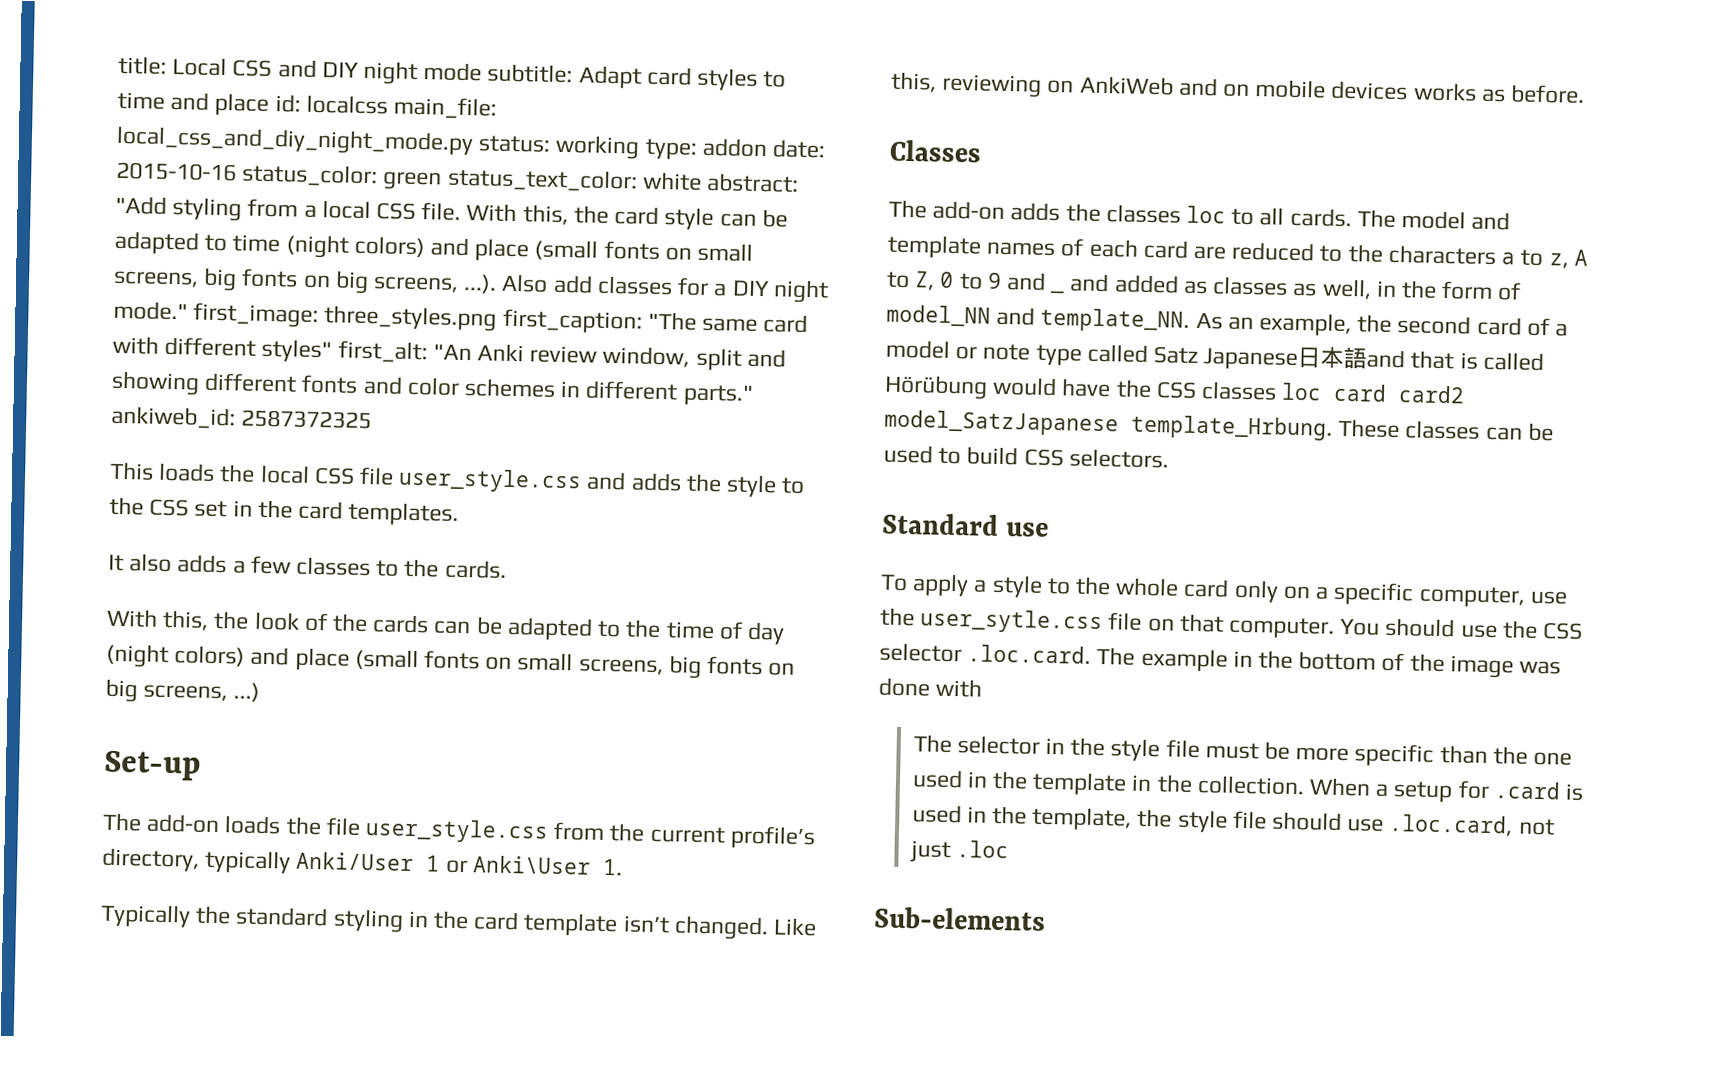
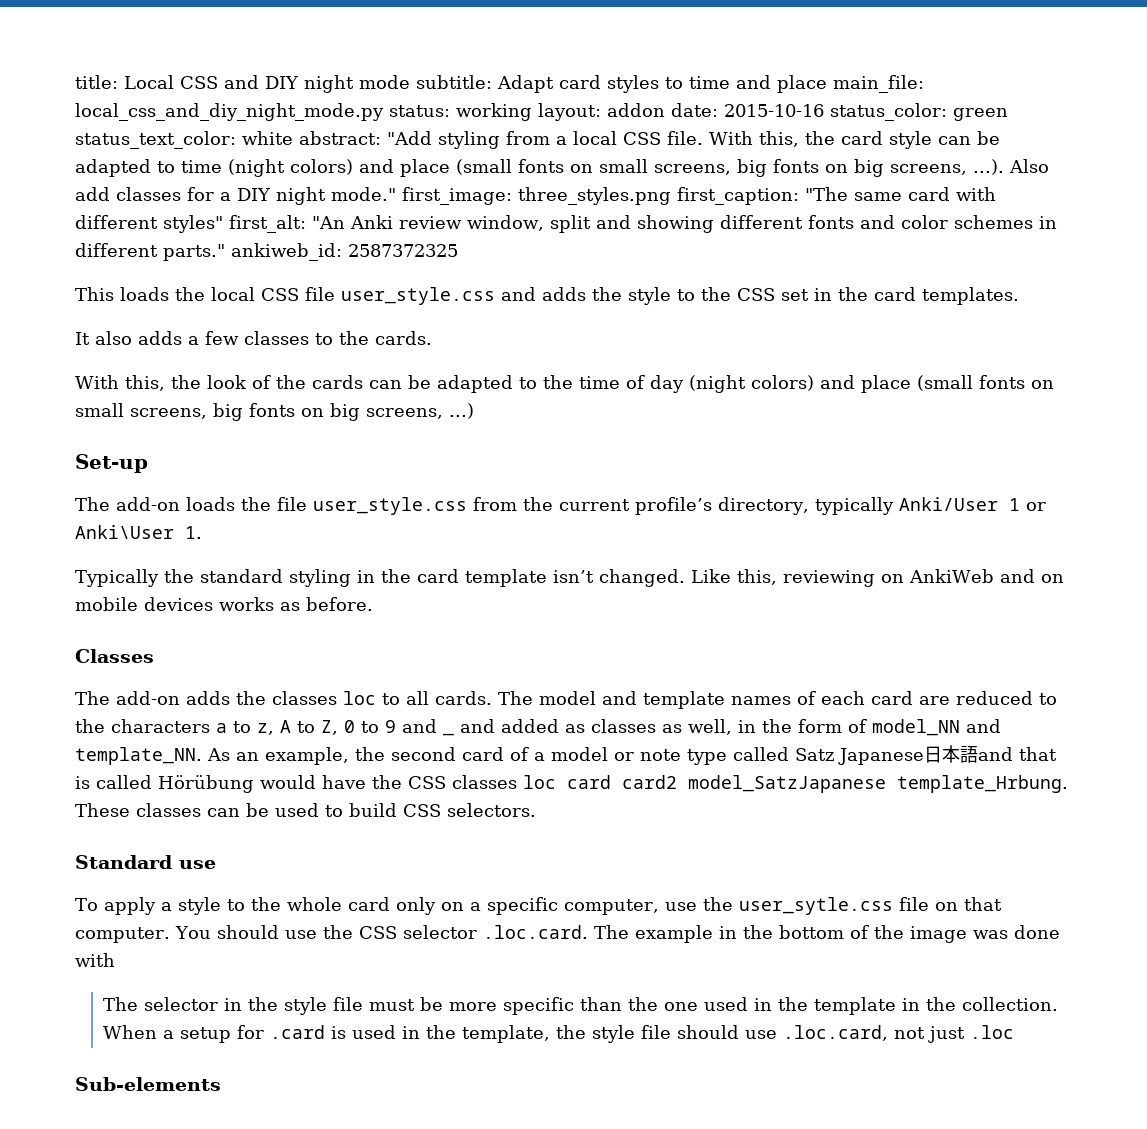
- title: Local CSS and DIY night mode subtitle: Adapt card styles to time and place id: localcss main_file: local_css_and_diy_night_mode.py status: working type: addon date: 2015-10-16 status_color: green status_text_color: white abstract: "Add styling from a local CSS file.
+ title: Local CSS and DIY night mode subtitle: Adapt card styles to time and place main_file: local_css_and_diy_night_mode.py status: working layout: addon date: 2015-10-16 status_color: green status_text_color: white abstract: "Add styling from a local CSS file.

